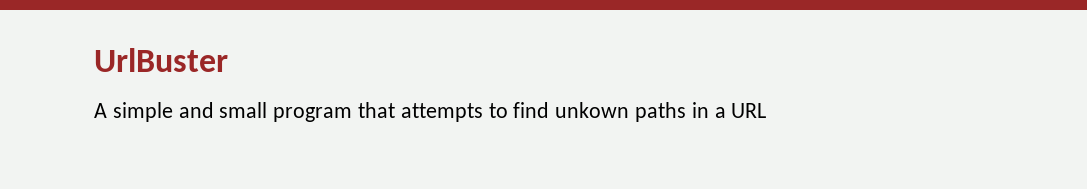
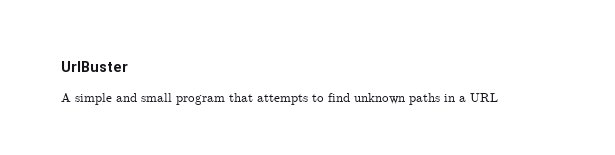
- A simple and small program that attempts to find unkown paths in a URL
+ A simple and small program that attempts to find unknown paths in a URL

